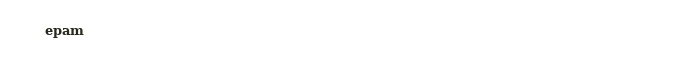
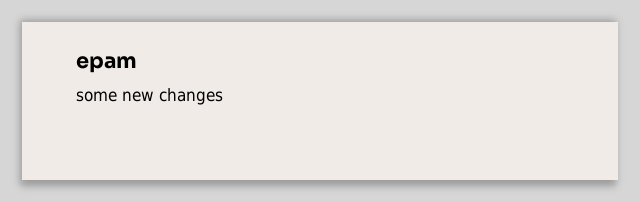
+ some new changes

